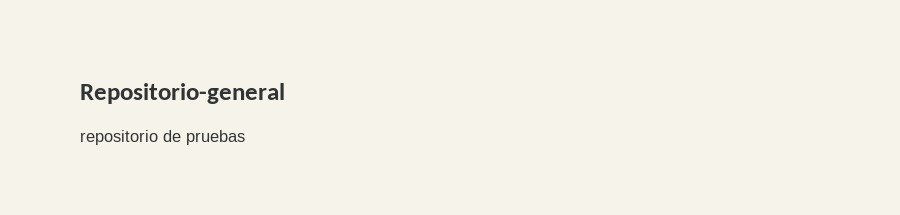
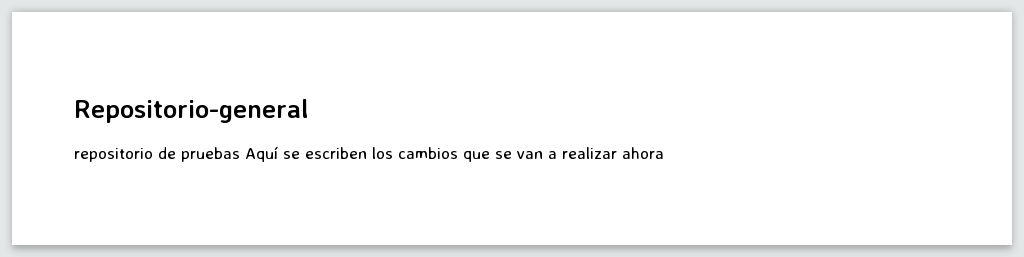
- repositorio de pruebas
+ repositorio de pruebas Aquí se escriben los cambios que se van a realizar ahora

